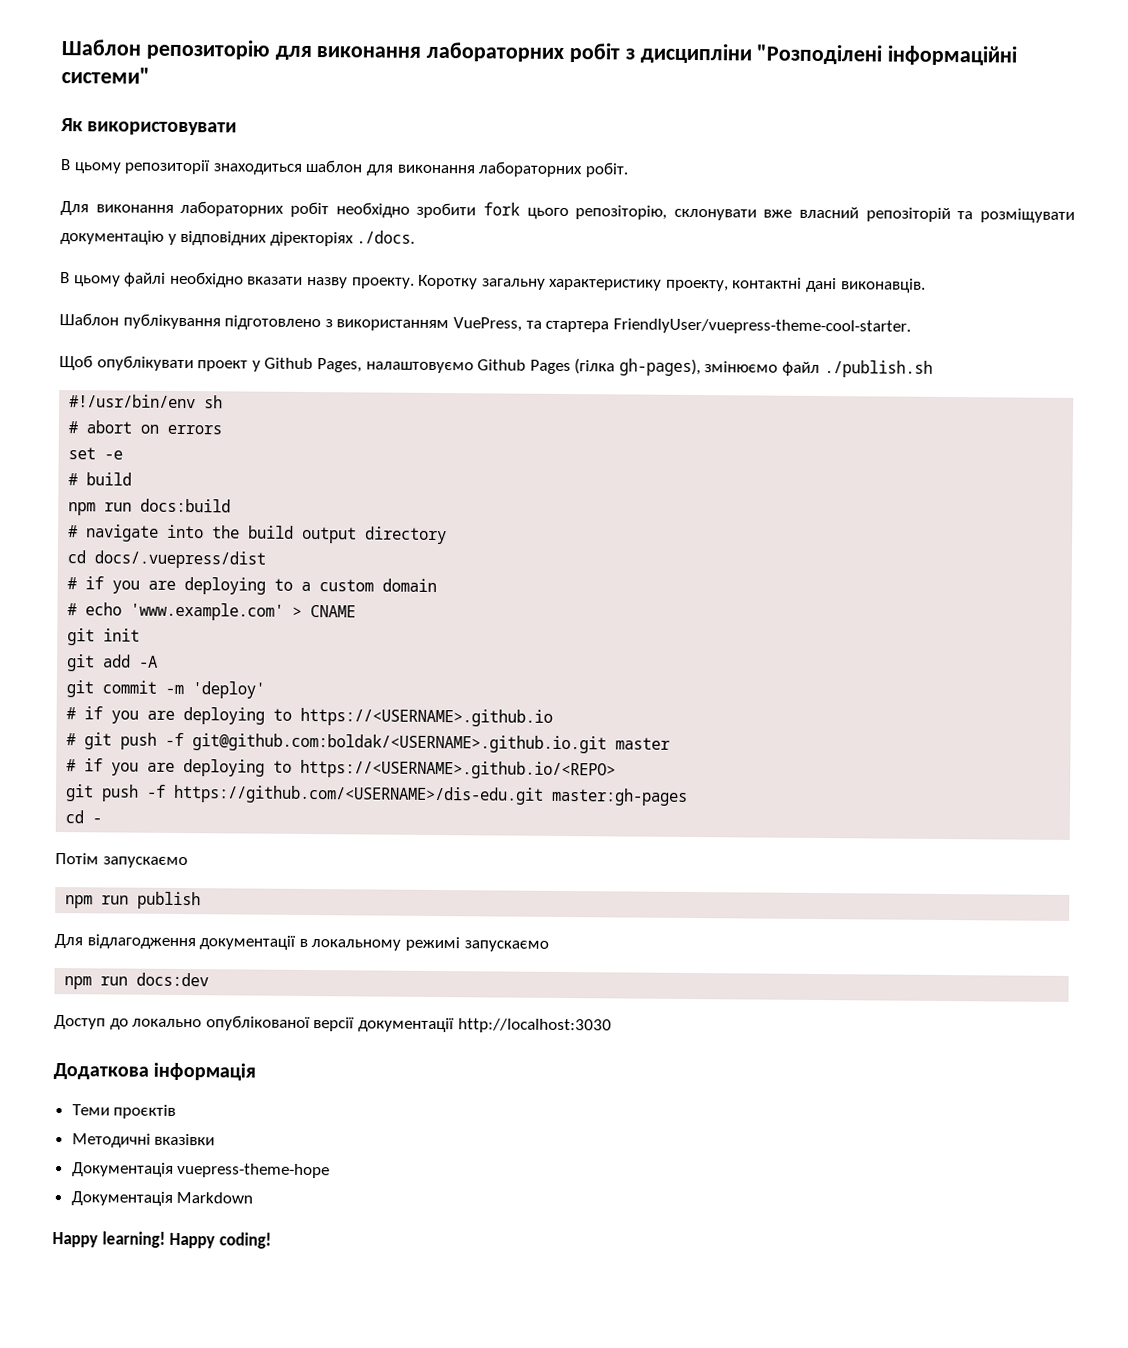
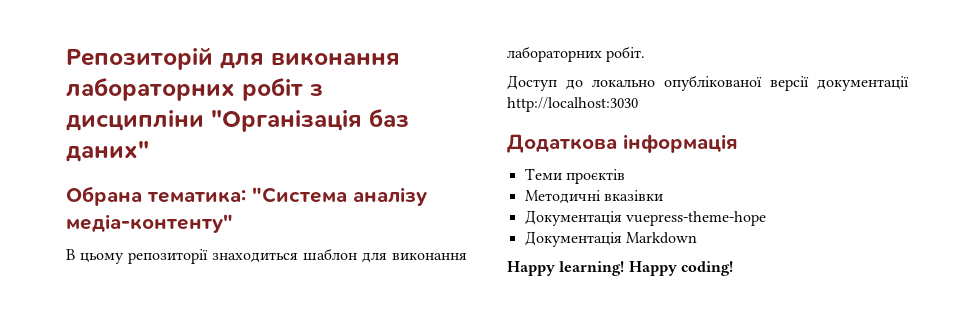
- Шаблон репозиторію для виконання лабораторних робіт з дисципліни "Розподілені інформаційні системи"
- Як використовувати
+ Репозиторій для виконання лабораторних робіт з дисципліни "Організація баз даних"
+ Обрана тематика: "Система аналізу медіа-контенту"
- Для виконання лабораторних робіт необхідно зробити fork цього репозіторію, склонувати вже власний репозіторій та розміщувати документацію у відповідних діректоріях ./docs.
- В цьому файлі необхідно вказати назву проекту. Коротку загальну характеристику проекту, контактні дані виконавців.
- Шаблон публікування підготовлено з використанням VuePress, та стартера FriendlyUser/vuepress-theme-cool-starter.
- Щоб опублікувати проект у Github Pages, налаштовуємо Github Pages (гілка gh-pages), змінюємо файл ./publish.sh
- #!/usr/bin/env sh
- # abort on errors
- set -e
- # build
- npm run docs:build
- # navigate into the build output directory
- cd docs/.vuepress/dist
- # if you are deploying to a custom domain
- # echo 'www.example.com' > CNAME
- git init
- git add -A
- git commit -m 'deploy'
- # if you are deploying to https://<USERNAME>.github.io
- # git push -f git@github.com:boldak/<USERNAME>.github.io.git master
- # if you are deploying to https://<USERNAME>.github.io/<REPO>
- git push -f https://github.com/<USERNAME>/dis-edu.git master:gh-pages
- cd -
- Потім запускаємо
- npm run publish
- Для відлагодження документації в локальному режимі запускаємо
- npm run docs:dev

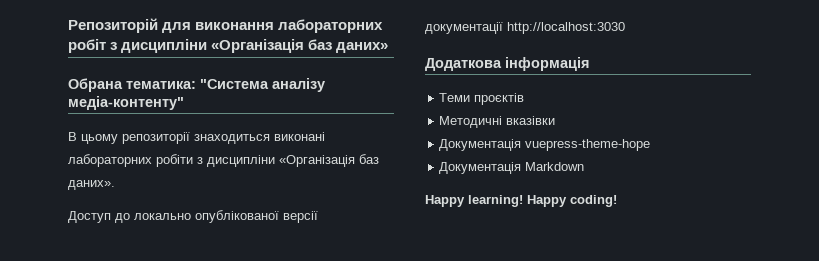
- Репозиторій для виконання лабораторних робіт з дисципліни "Організація баз даних"
+ Репозиторій для виконання лабораторних робіт з дисципліни «Організація баз даних»
- В цьому репозиторії знаходиться шаблон для виконання лабораторних робіт.
+ В цьому репозиторії знаходиться виконані лабораторних робіти з дисципліни «Організація баз даних».

